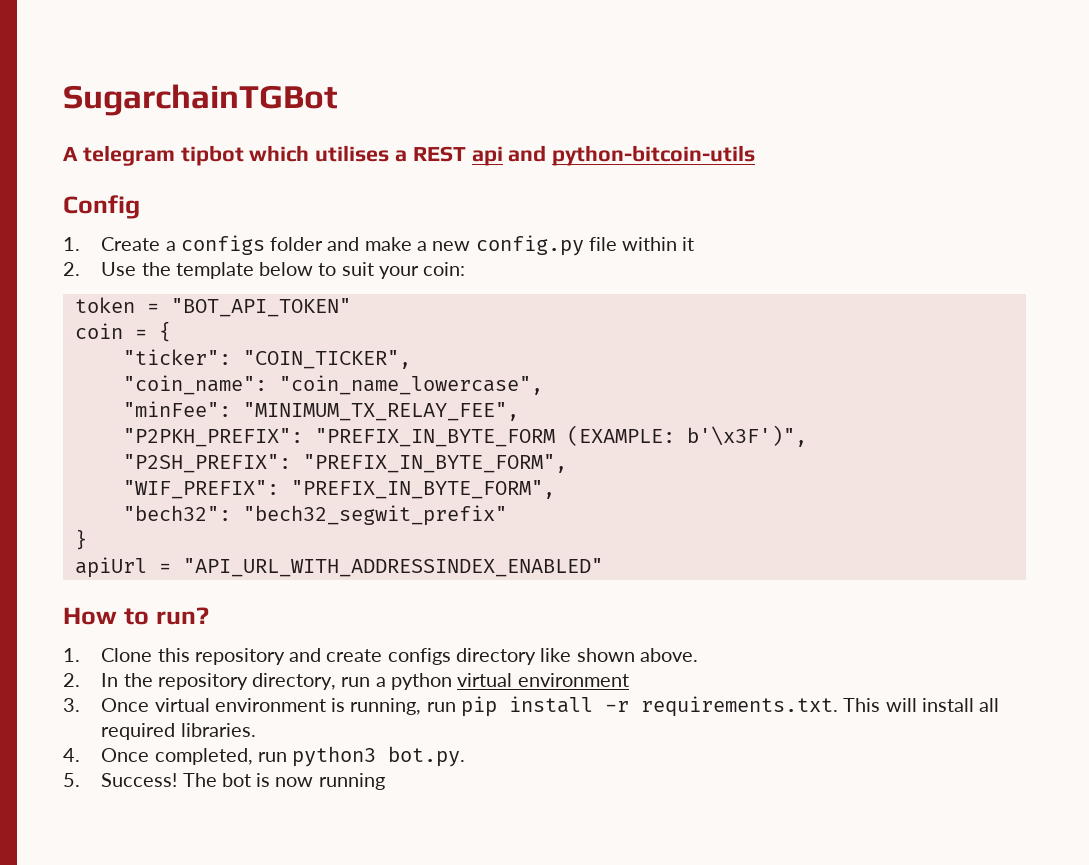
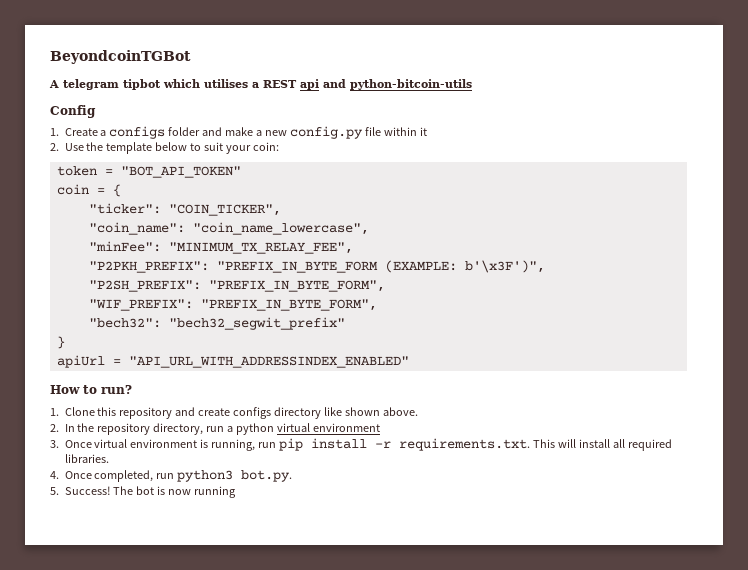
- SugarchainTGBot
+ BeyondcoinTGBot

